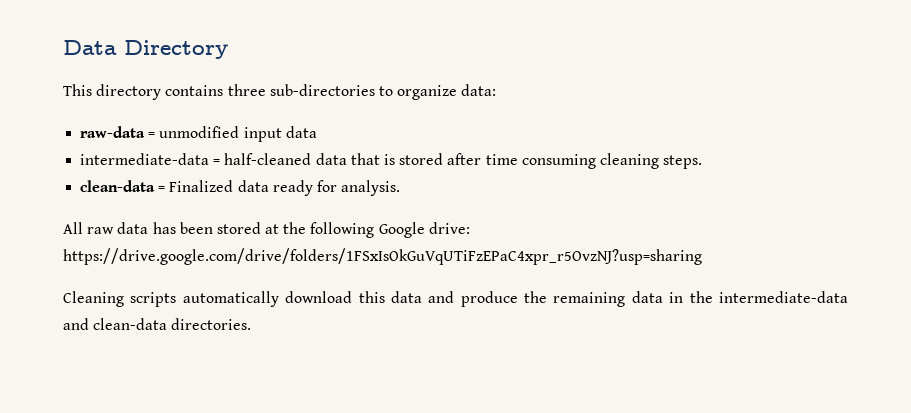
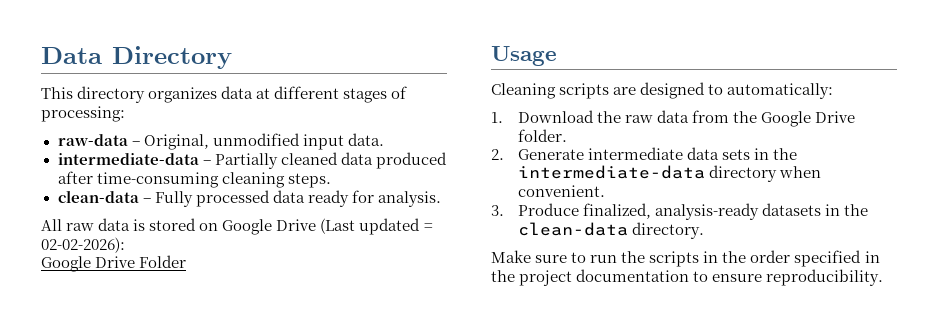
- This directory contains three sub-directories to organize data:
+ This directory organizes data at different stages of processing:
- raw-data = unmodified input data
- intermediate-data = half-cleaned data that is stored after time consuming cleaning steps.
+ raw-data – Original, unmodified input data.
+ intermediate-data – Partially cleaned data produced after time-consuming cleaning steps.
- clean-data = Finalized data ready for analysis.
+ clean-data – Fully processed data ready for analysis.
- All raw data has been stored at the following Google drive: https://drive.google.com/drive/folders/1FSxIsOkGuVqUTiFzEPaC4xpr_r5OvzNJ?usp=sharing
- Cleaning scripts automatically download this data and produce the remaining data in the intermediate-data and clean-data directories.
+ All raw data is stored on Google Drive (Last updated = 02-02-2026):
+ Google Drive Folder
+ Usage
+ Cleaning scripts are designed to automatically:
+ 1. Download the raw data from the Google Drive folder.
+ 2. Generate intermediate data sets in the intermediate-data directory when convenient.
+ 3. Produce finalized, analysis-ready datasets in the clean-data directory.
+ Make sure to run the scripts in the order specified in the project documentation to ensure reproducibility.

